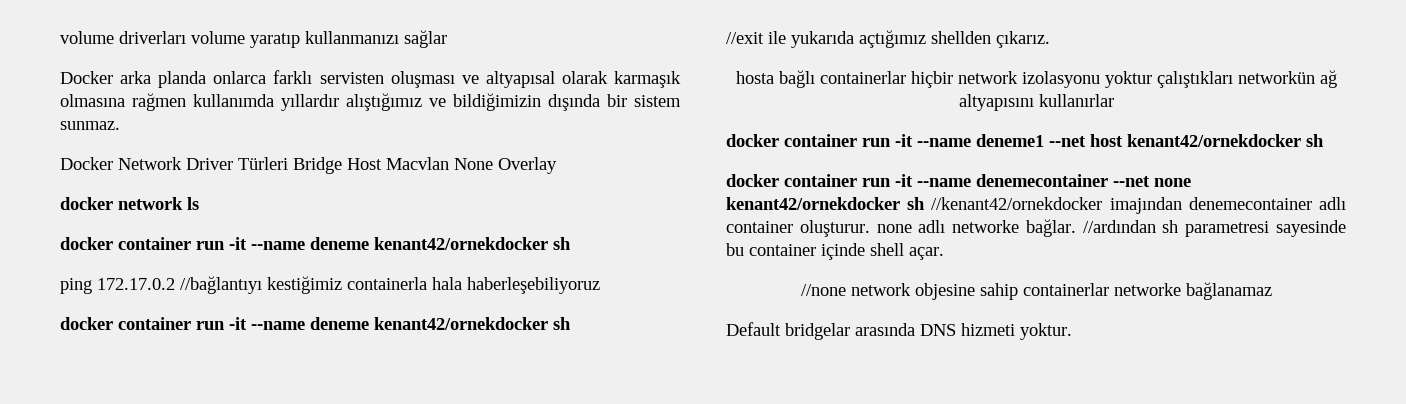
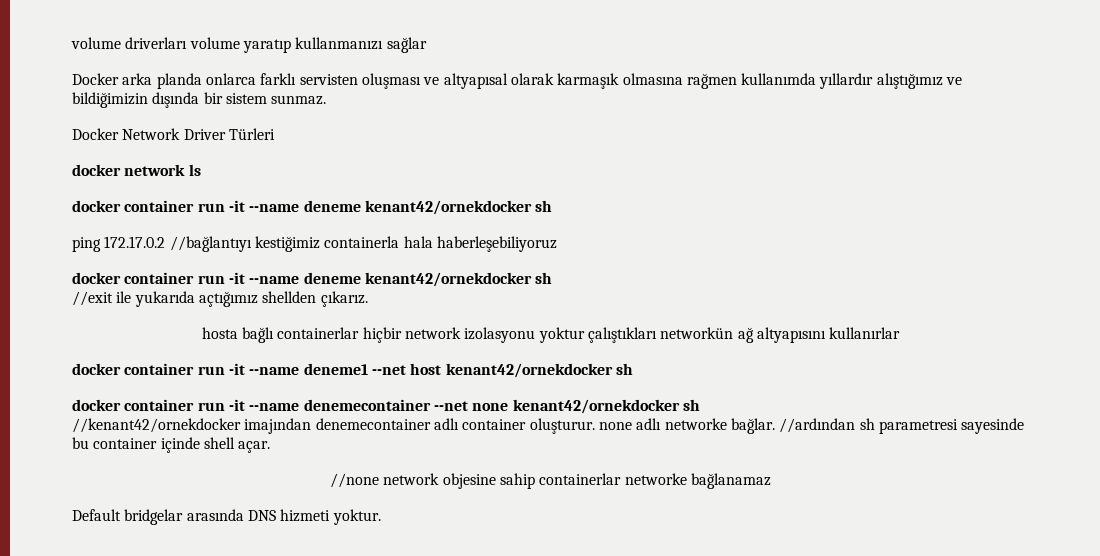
- Docker Network Driver Türleri Bridge Host Macvlan None Overlay
+ Docker Network Driver Türleri
- docker container run -it --name denemecontainer --net none kenant42/ornekdocker sh //kenant42/ornekdocker imajından denemecontainer adlı container oluşturur. none adlı networke bağlar.
+ docker container run -it --name denemecontainer --net none kenant42/ornekdocker sh
+ //kenant42/ornekdocker imajından denemecontainer adlı container oluşturur. none adlı networke bağlar.

